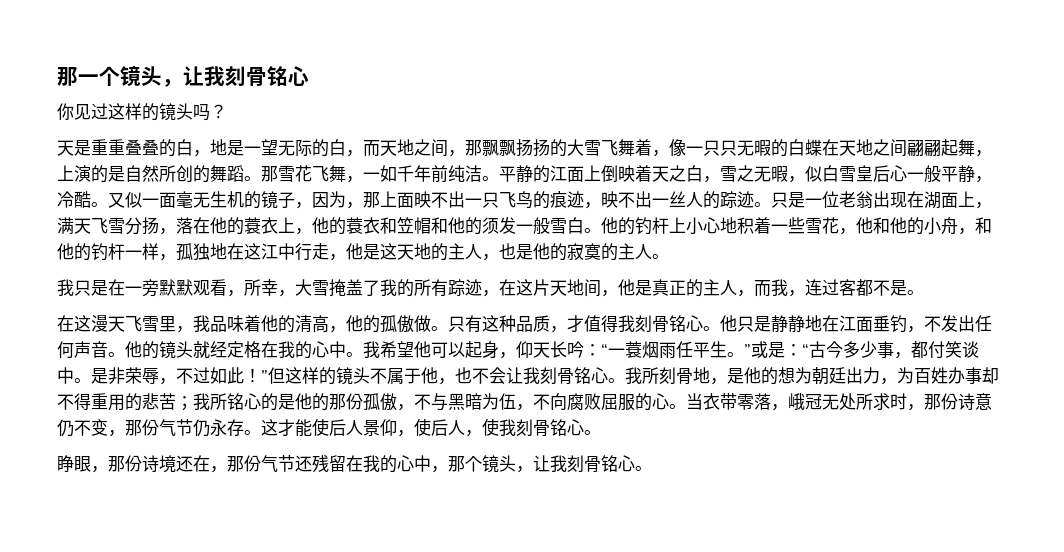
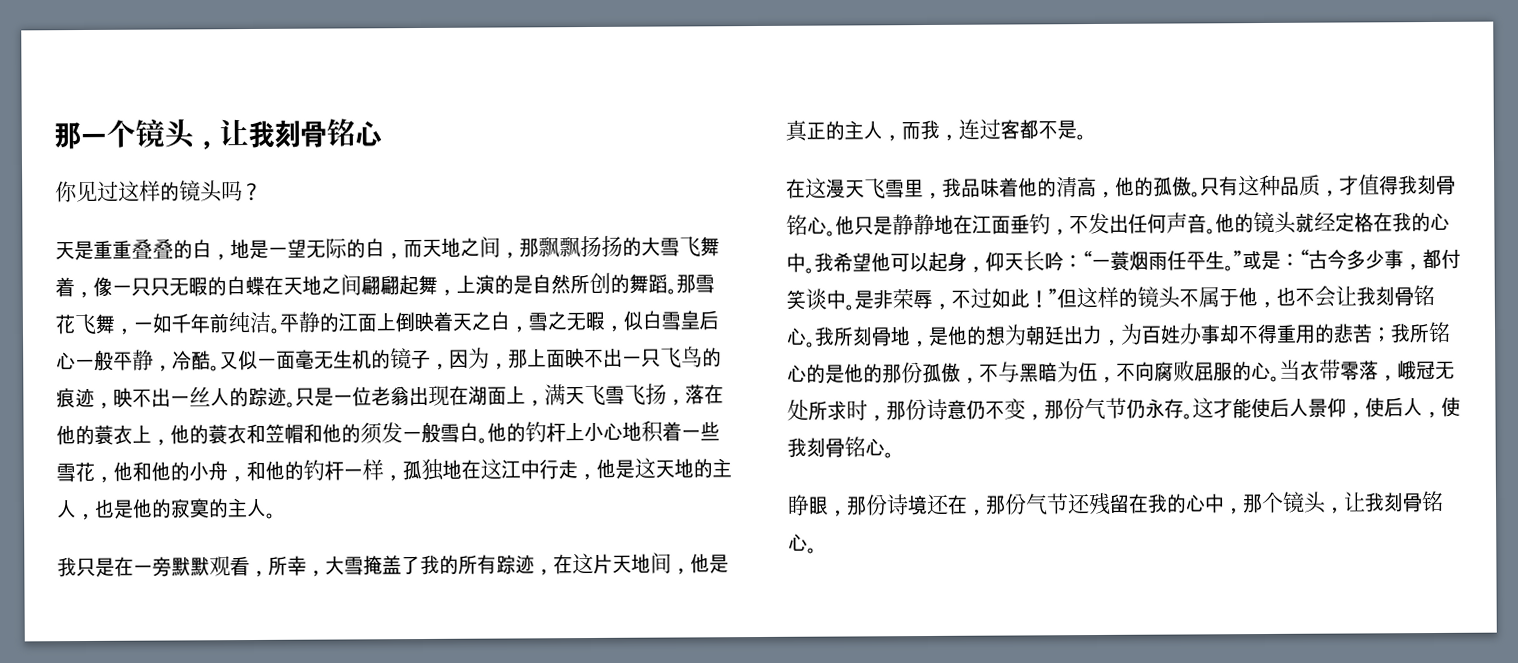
- 只是一位老翁出现在湖面上，满天飞雪分扬，落在他的蓑衣上，他的蓑衣和笠帽和他的须发一般雪白。
+ 只是一位老翁出现在湖面上，满天飞雪飞扬，落在他的蓑衣上，他的蓑衣和笠帽和他的须发一般雪白。
- 在这漫天飞雪里，我品味着他的清高，他的孤傲做。
+ 在这漫天飞雪里，我品味着他的清高，他的孤傲。

